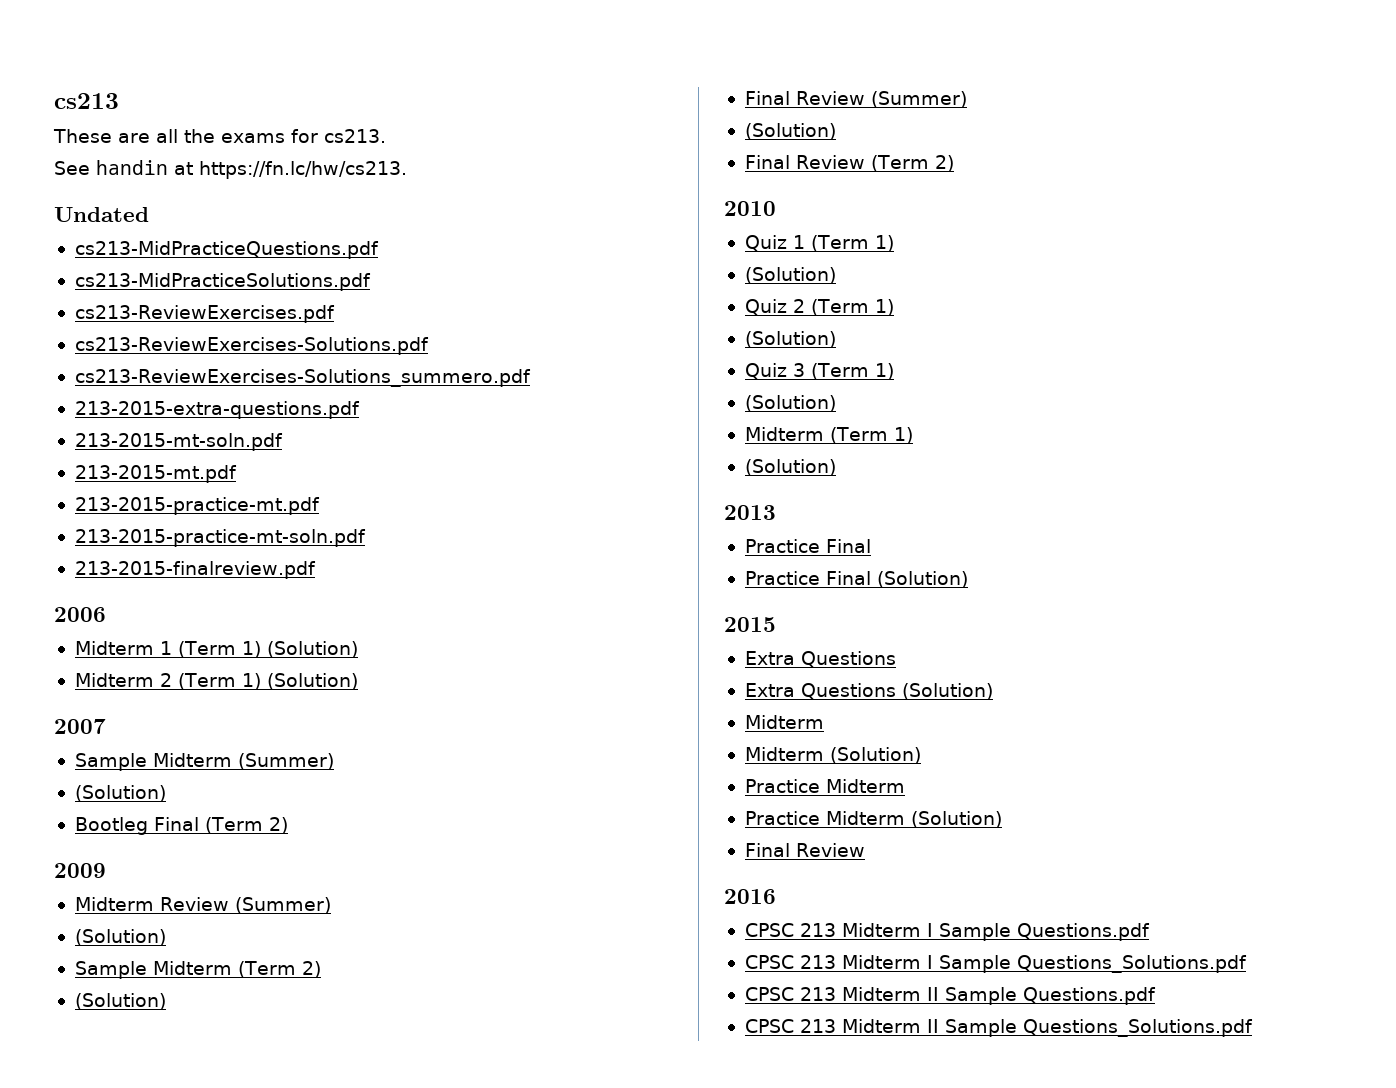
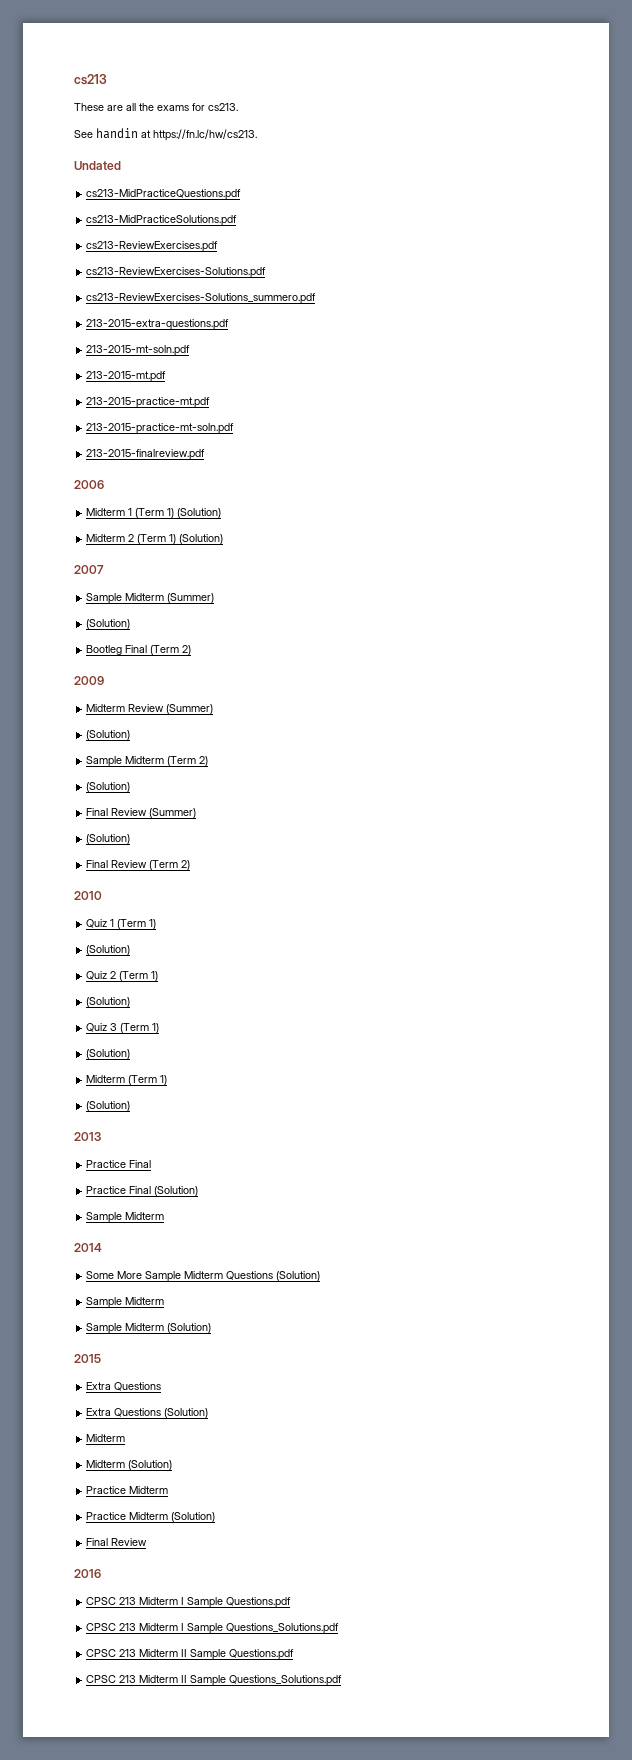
  Practice Final (Solution)
+ Sample Midterm
+ 2014
+ Some More Sample Midterm Questions (Solution)
+ Sample Midterm
+ Sample Midterm (Solution)

